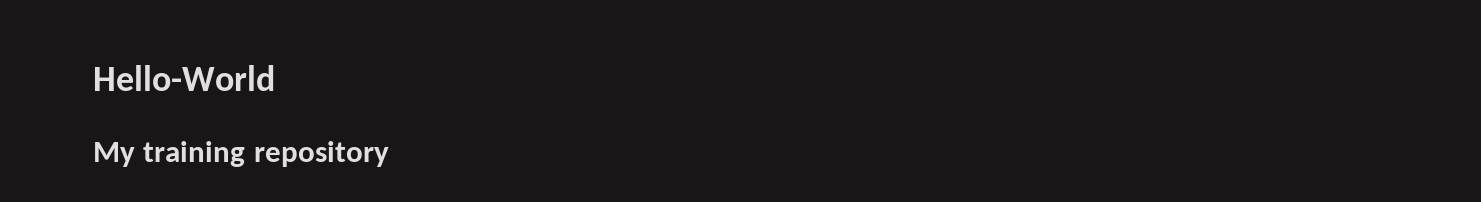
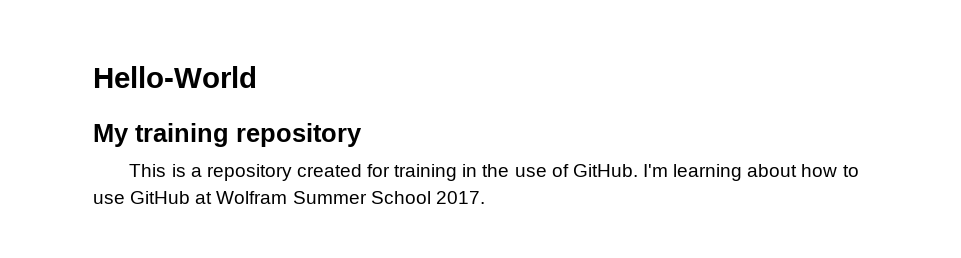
+ This is a repository created for training in the use of GitHub. I'm learning about how to use GitHub at Wolfram Summer School 2017.

